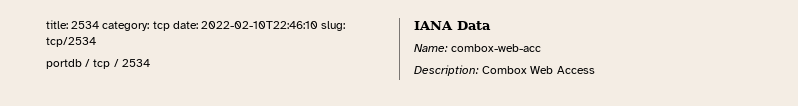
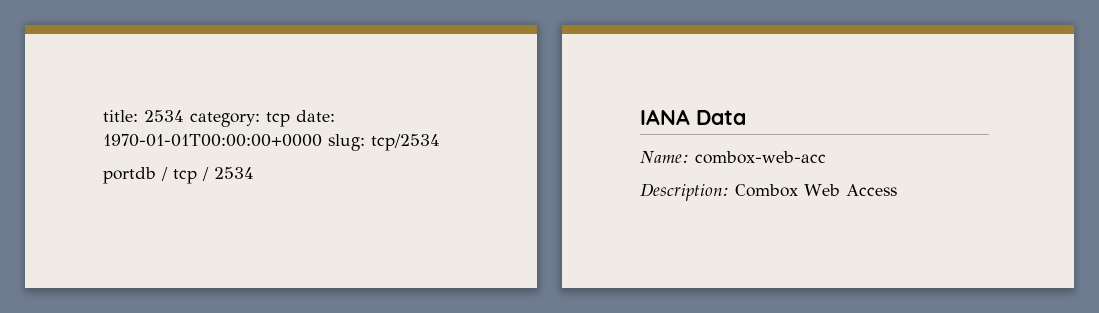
- title: 2534 category: tcp date: 2022-02-10T22:46:10 slug: tcp/2534
+ title: 2534 category: tcp date: 1970-01-01T00:00:00+0000 slug: tcp/2534

